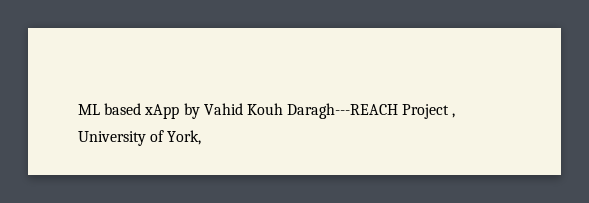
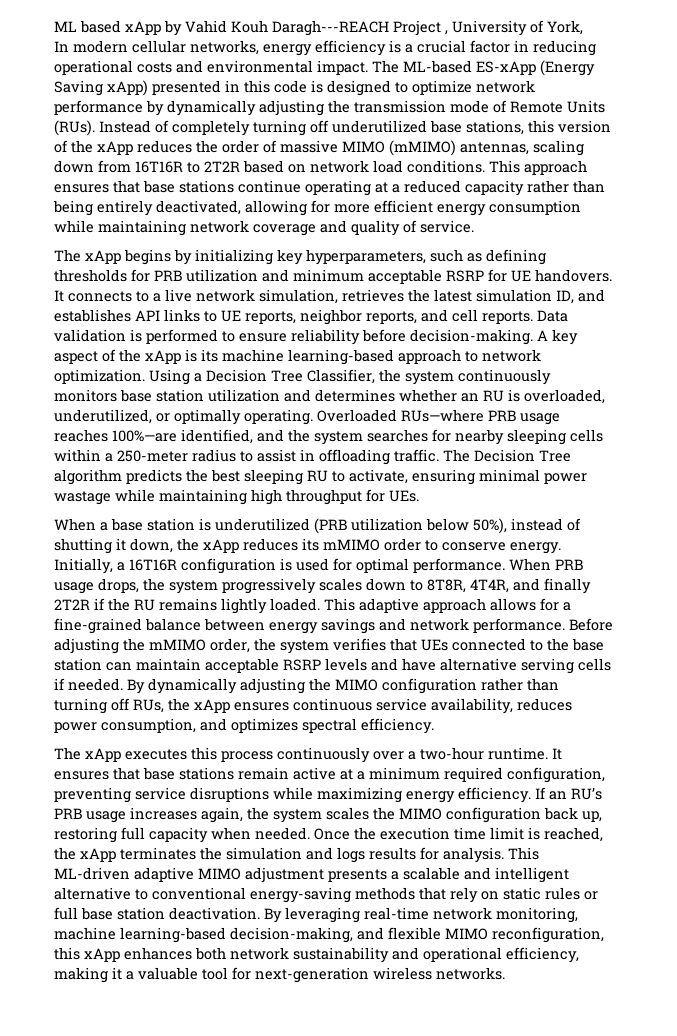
+ In modern cellular networks, energy efficiency is a crucial factor in reducing operational costs and environmental impact. The ML-based ES-xApp (Energy Saving xApp) presented in this code is designed to optimize network performance by dynamically adjusting the transmission mode of Remote Units (RUs). Instead of completely turning off underutilized base stations, this version of the xApp reduces the order of massive MIMO (mMIMO) antennas, scaling down from 16T16R to 2T2R based on network load conditions. This approach ensures that base stations continue operating at a reduced capacity rather than being entirely deactivated, allowing for more efficient energy consumption while maintaining network coverage and quality of service.
+ The xApp begins by initializing key hyperparameters, such as defining thresholds for PRB utilization and minimum acceptable RSRP for UE handovers. It connects to a live network simulation, retrieves the latest simulation ID, and establishes API links to UE reports, neighbor reports, and cell reports. Data validation is performed to ensure reliability before decision-making. A key aspect of the xApp is its machine learning-based approach to network optimization. Using a Decision Tree Classifier, the system continuously monitors base station utilization and determines whether an RU is overloaded, underutilized, or optimally operating. Overloaded RUs—where PRB usage reaches 100%—are identified, and the system searches for nearby sleeping cells within a 250-meter radius to assist in offloading traffic. The Decision Tree algorithm predicts the best sleeping RU to activate, ensuring minimal power wastage while maintaining high throughput for UEs.
+ When a base station is underutilized (PRB utilization below 50%), instead of shutting it down, the xApp reduces its mMIMO order to conserve energy. Initially, a 16T16R configuration is used for optimal performance. When PRB usage drops, the system progressively scales down to 8T8R, 4T4R, and finally 2T2R if the RU remains lightly loaded. This adaptive approach allows for a fine-grained balance between energy savings and network performance. Before adjusting the mMIMO order, the system verifies that UEs connected to the base station can maintain acceptable RSRP levels and have alternative serving cells if needed. By dynamically adjusting the MIMO configuration rather than turning off RUs, the xApp ensures continuous service availability, reduces power consumption, and optimizes spectral efficiency.
+ The xApp executes this process continuously over a two-hour runtime. It ensures that base stations remain active at a minimum required configuration, preventing service disruptions while maximizing energy efficiency. If an RU’s PRB usage increases again, the system scales the MIMO configuration back up, restoring full capacity when needed. Once the execution time limit is reached, the xApp terminates the simulation and logs results for analysis. This ML-driven adaptive MIMO adjustment presents a scalable and intelligent alternative to conventional energy-saving methods that rely on static rules or full base station deactivation. By leveraging real-time network monitoring, machine learning-based decision-making, and flexible MIMO reconfiguration, this xApp enhances both network sustainability and operational efficiency, making it a valuable tool for next-generation wireless networks.

